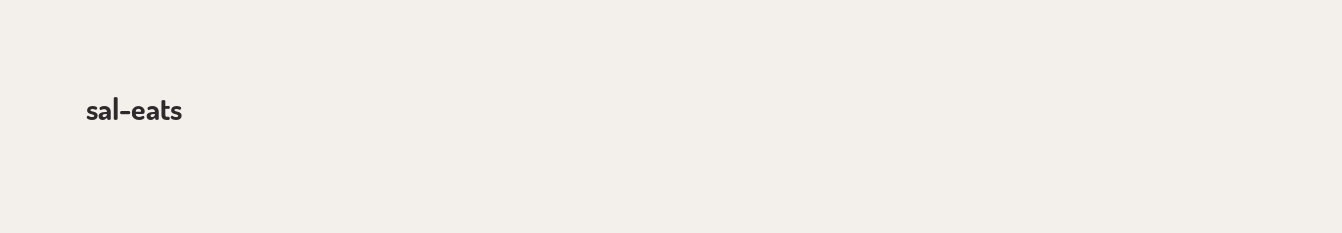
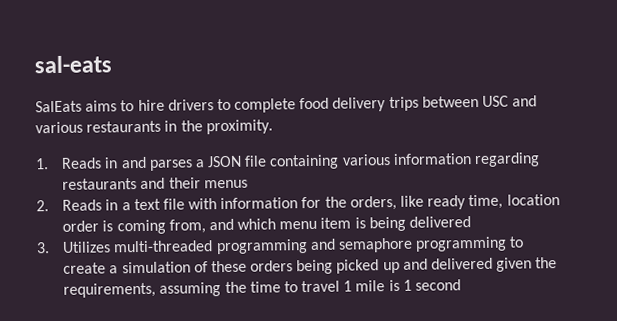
+ SalEats aims to hire drivers to complete food delivery trips between USC and various restaurants in the proximity.
+ 1. Reads in and parses a JSON file containing various information regarding restaurants and their menus
+ 2. Reads in a text file with information for the orders, like ready time, location order is coming from, and which menu item is being delivered
+ 3. Utilizes multi-threaded programming and semaphore programming to create a simulation of these orders being picked up and delivered given the requirements, assuming the time to travel 1 mile is 1 second

